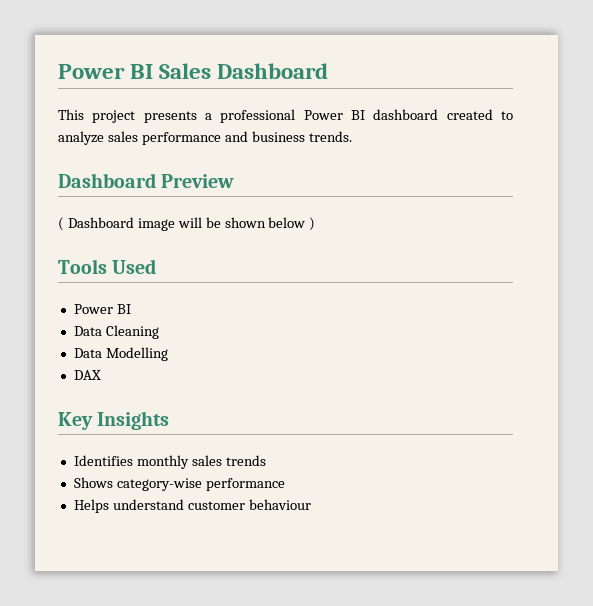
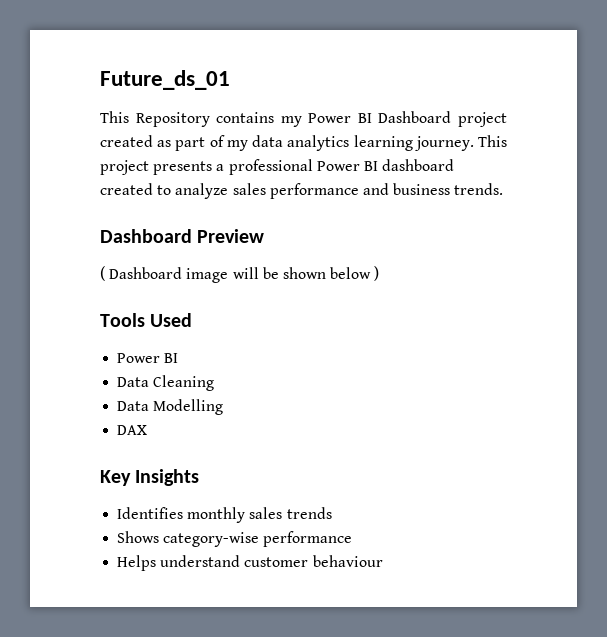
- Power BI Sales Dashboard
- This project presents a professional Power BI dashboard created to analyze sales performance and business trends.
+ Future_ds_01
+ This Repository contains my Power BI Dashboard project created as part of my data analytics learning journey. This project presents a professional Power BI dashboard created to analyze sales performance and business trends.

